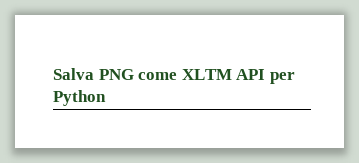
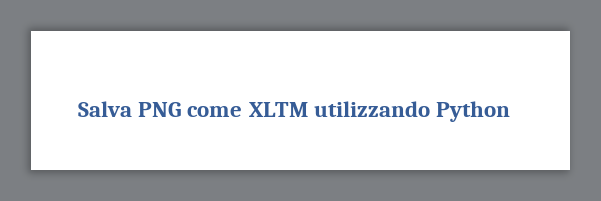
- Salva PNG come XLTM API per Python
+ Salva PNG come XLTM utilizzando Python

